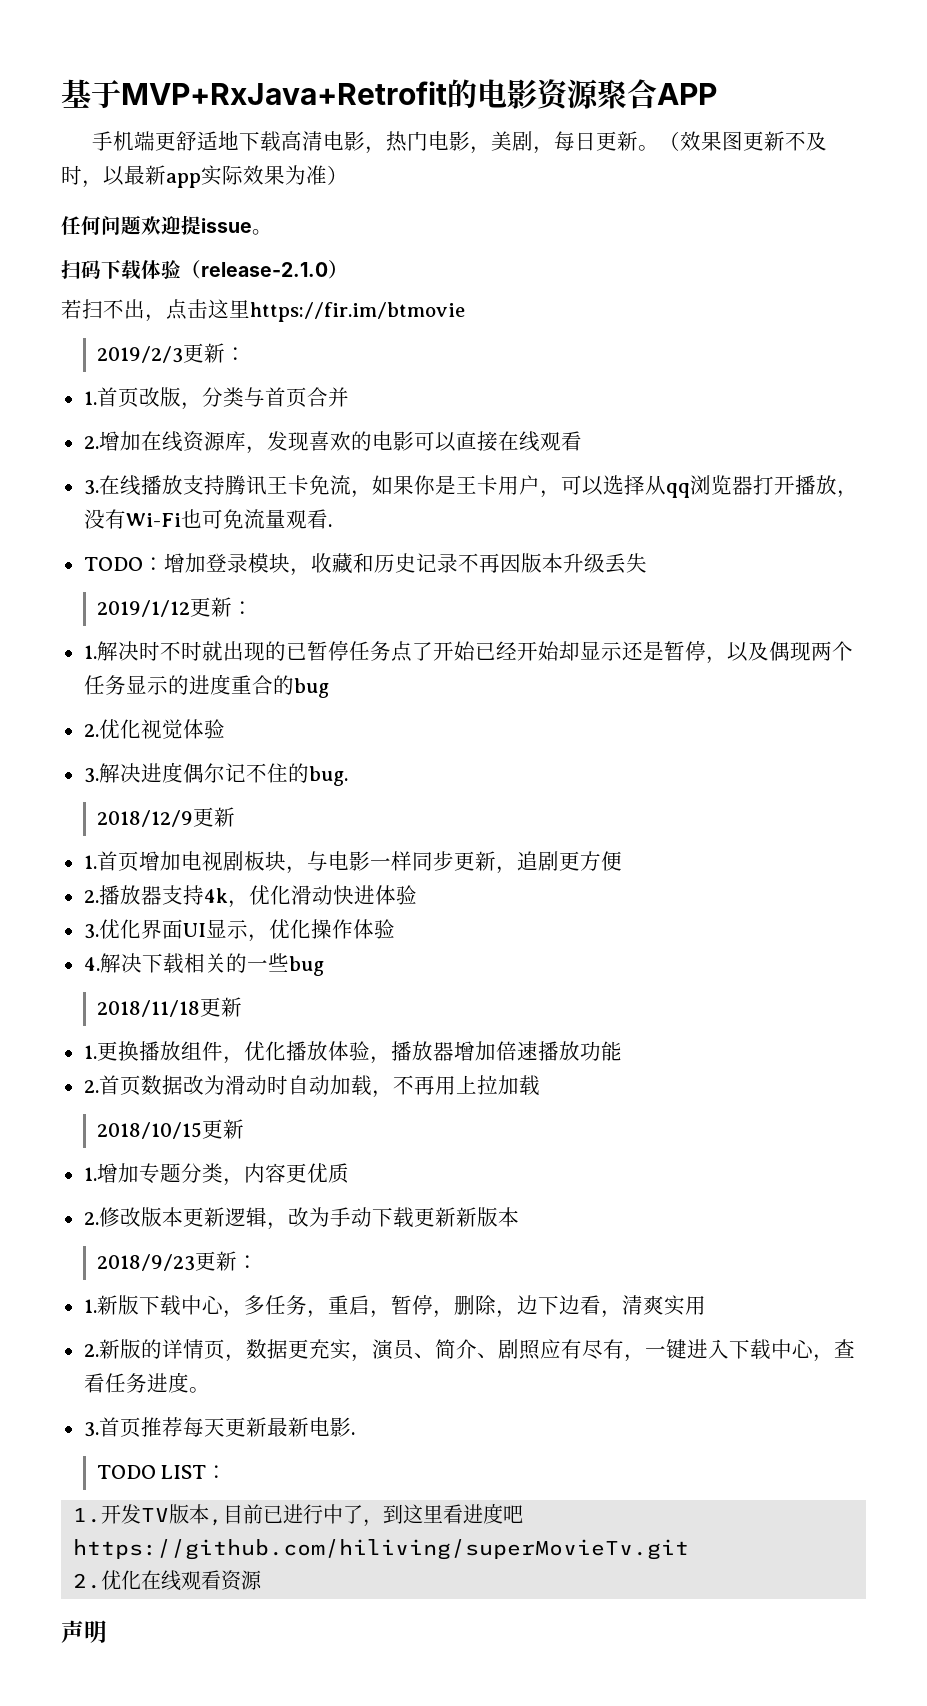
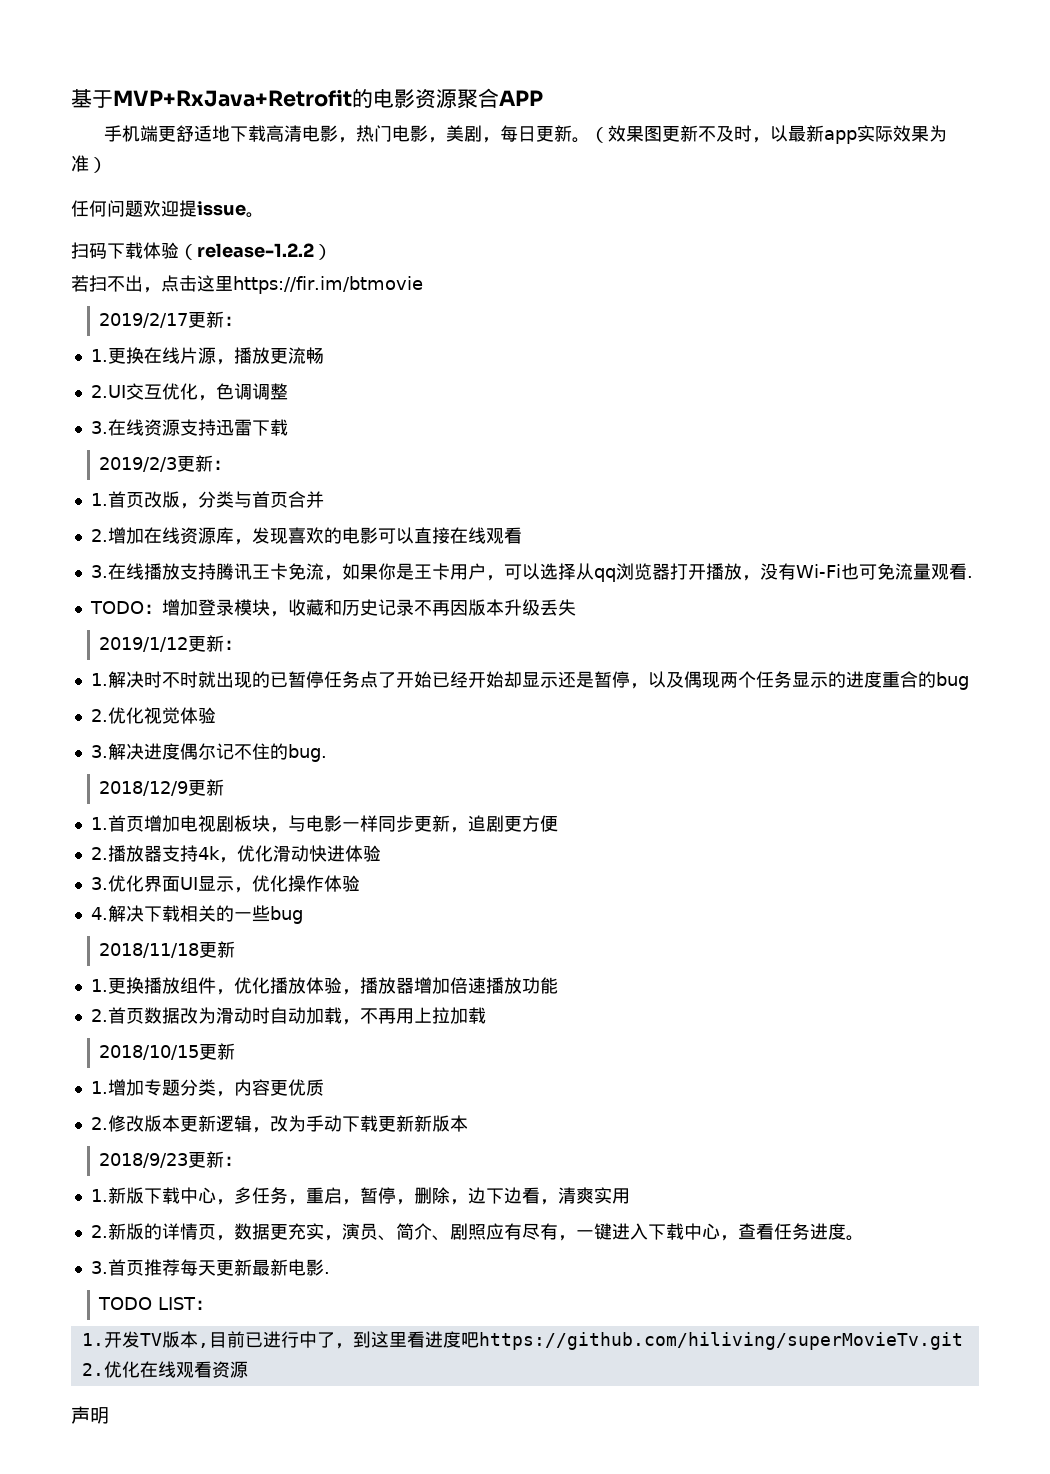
- 扫码下载体验（release-2.1.0）
+ 扫码下载体验（release-1.2.2）
+ 2019/2/17更新：
+ 1.更换在线片源，播放更流畅
+ 2.UI交互优化，色调调整
+ 3.在线资源支持迅雷下载

